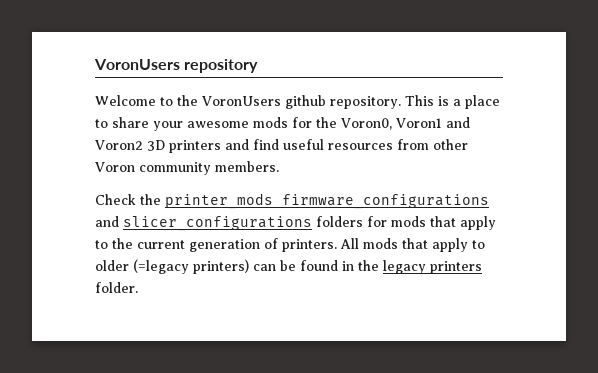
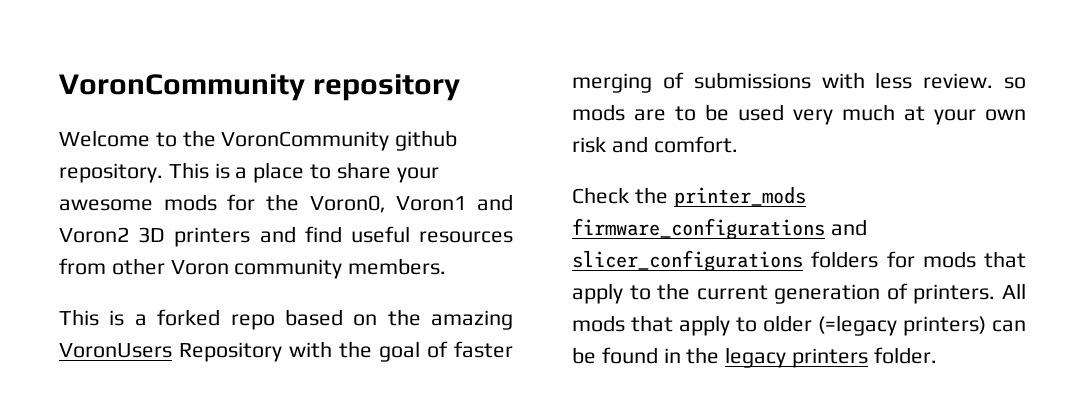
- VoronUsers repository
+ VoronCommunity repository
- Welcome to the VoronUsers github repository.
+ Welcome to the VoronCommunity github repository.
+ This is a forked repo based on the amazing VoronUsers Repository with the goal of faster merging of submissions with less review. so mods are to be used very much at your own risk and comfort.

